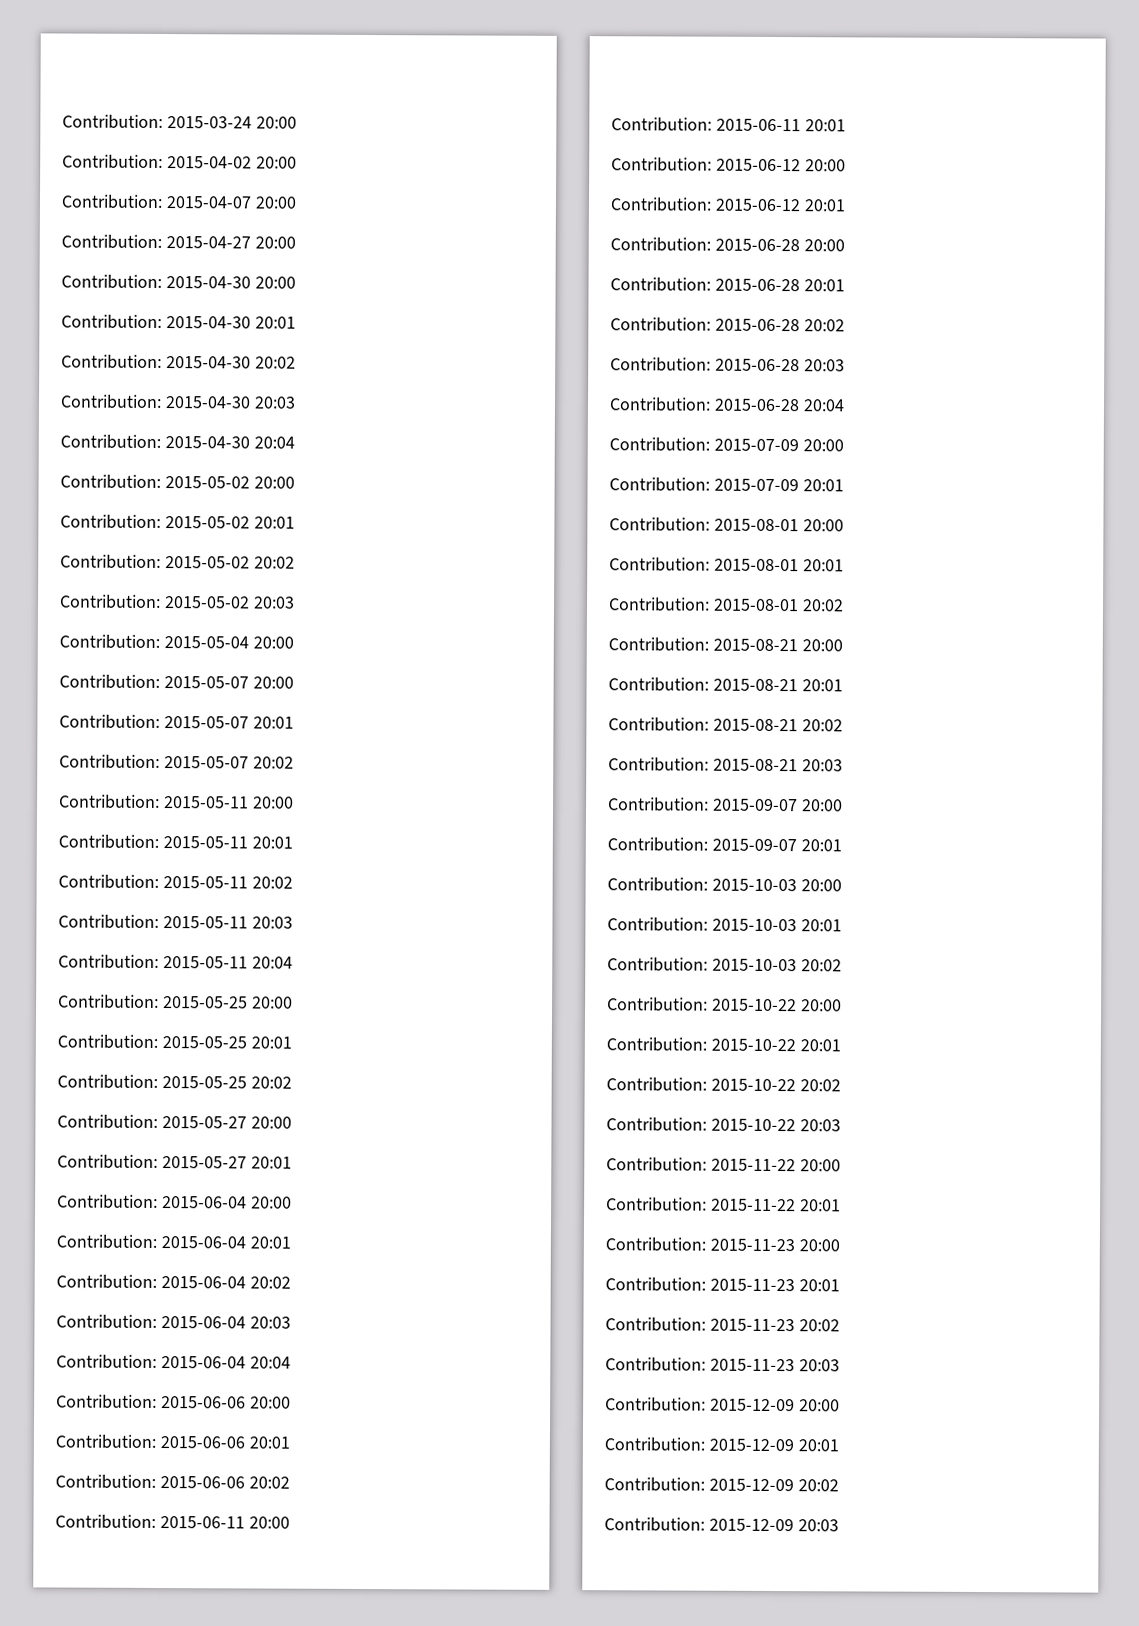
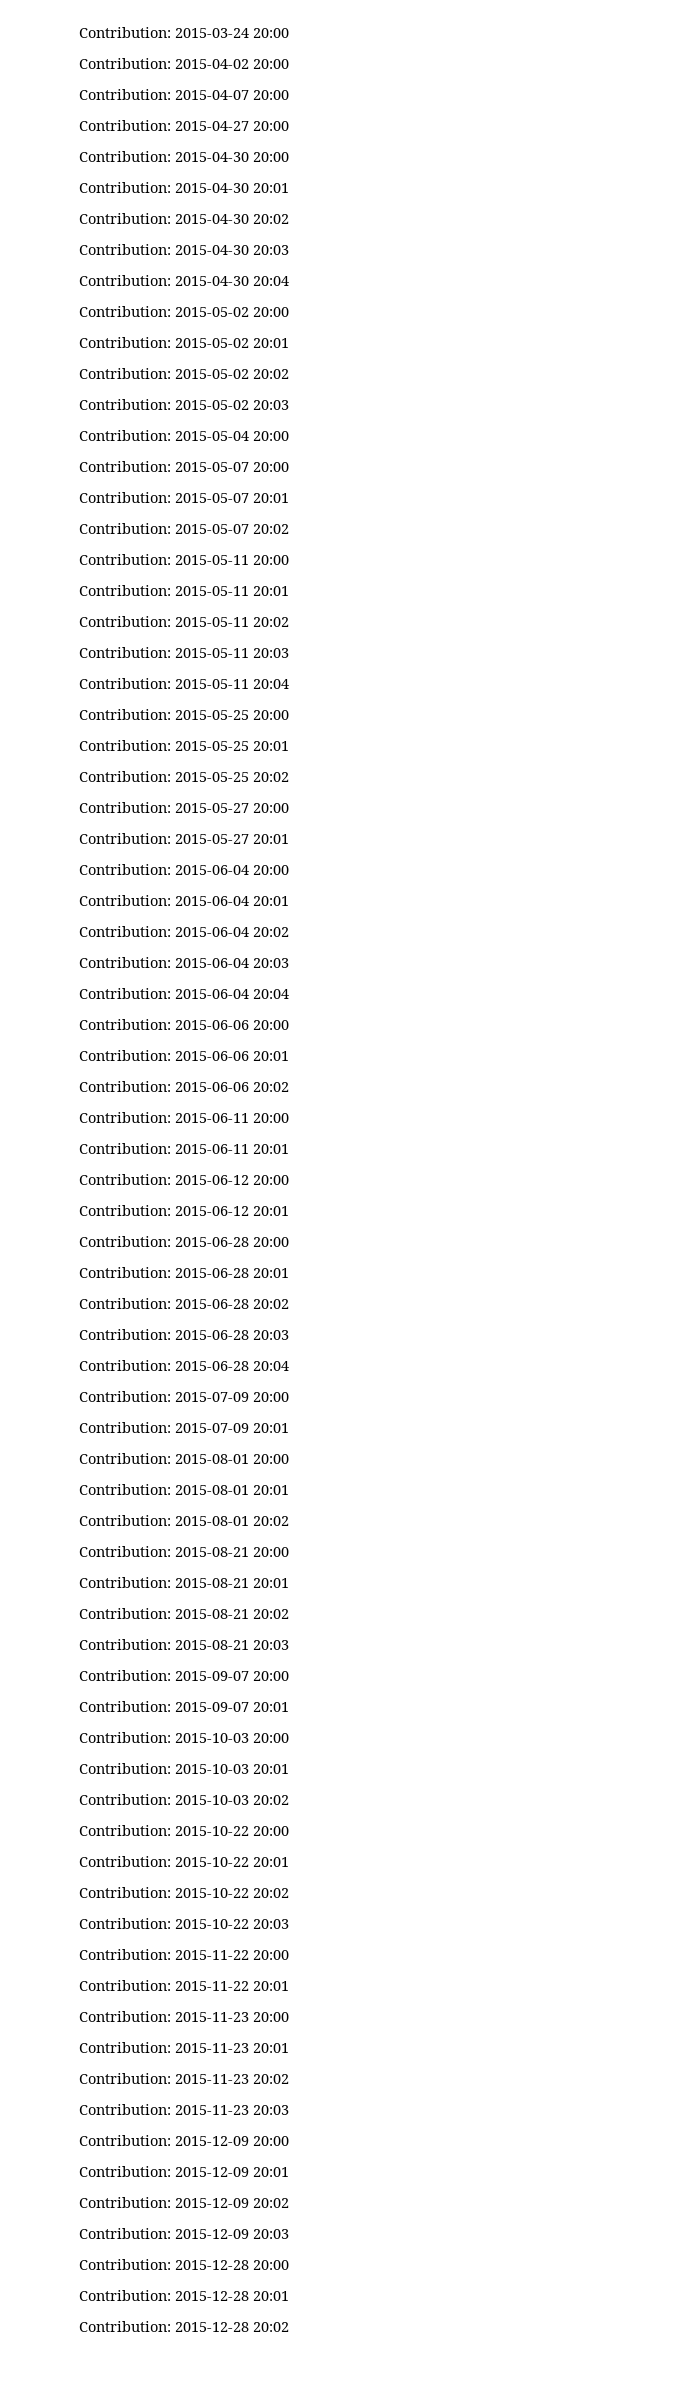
+ Contribution: 2015-12-28 20:00
+ Contribution: 2015-12-28 20:01
+ Contribution: 2015-12-28 20:02

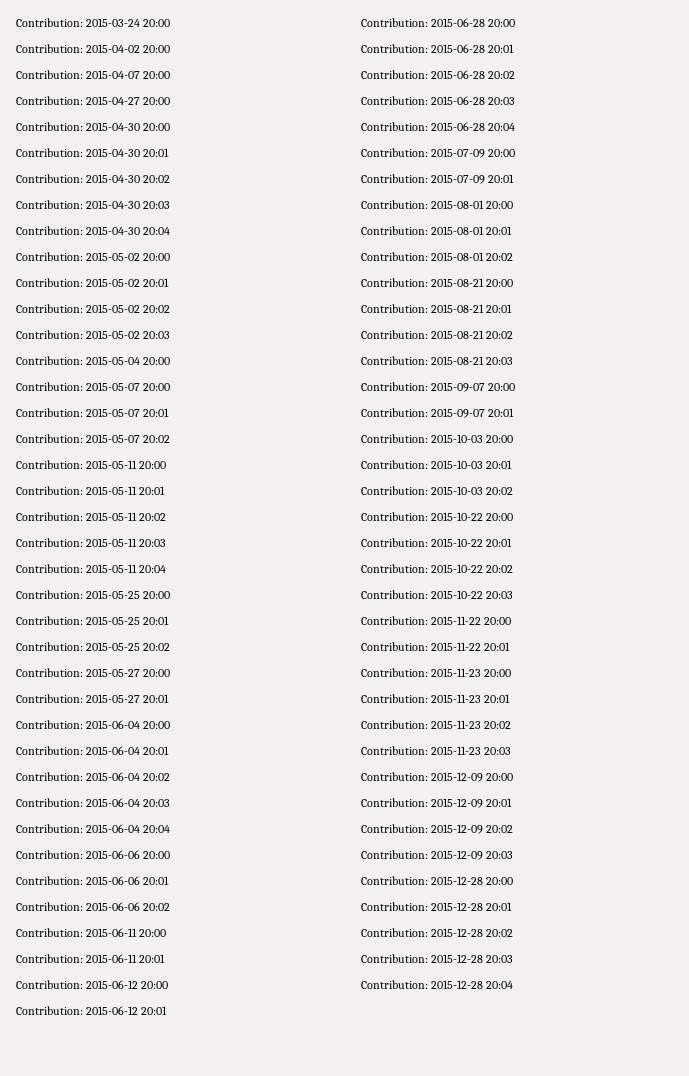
+ Contribution: 2015-12-28 20:03
+ Contribution: 2015-12-28 20:04

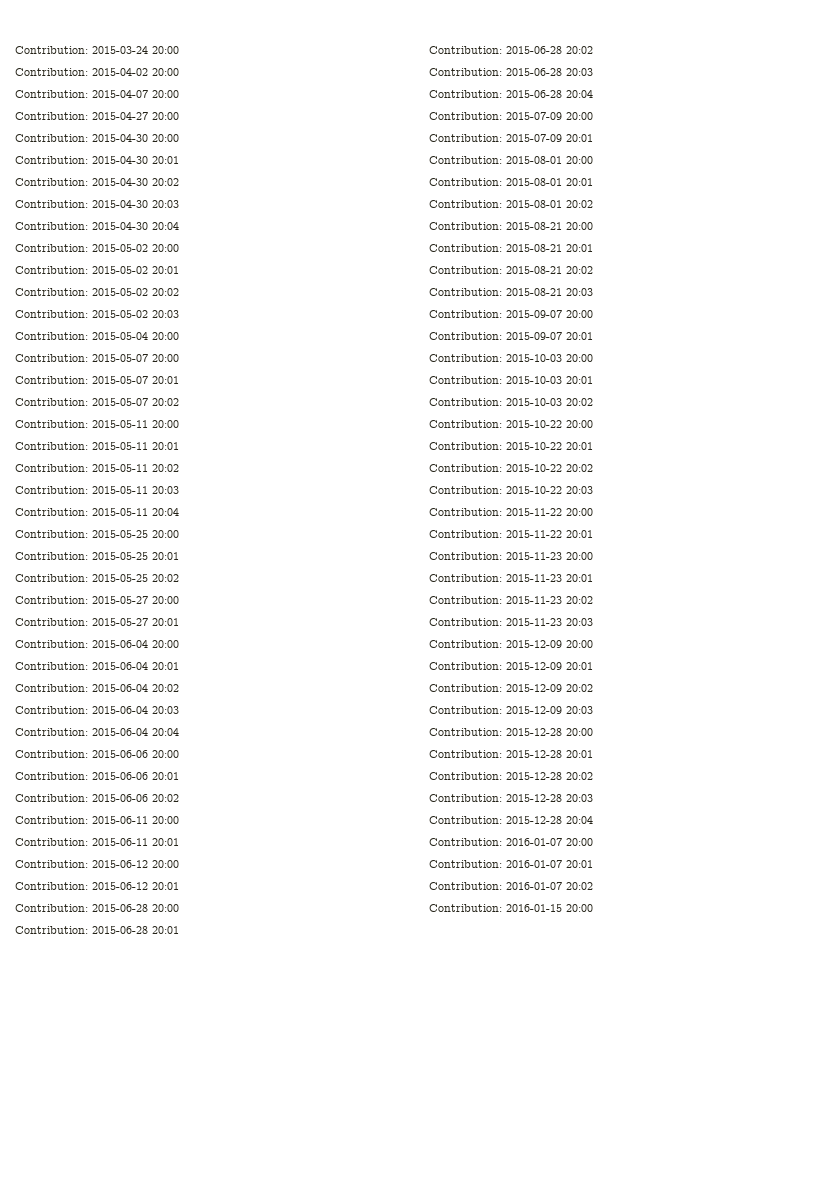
+ Contribution: 2016-01-07 20:00
+ Contribution: 2016-01-07 20:01
+ Contribution: 2016-01-07 20:02
+ Contribution: 2016-01-15 20:00

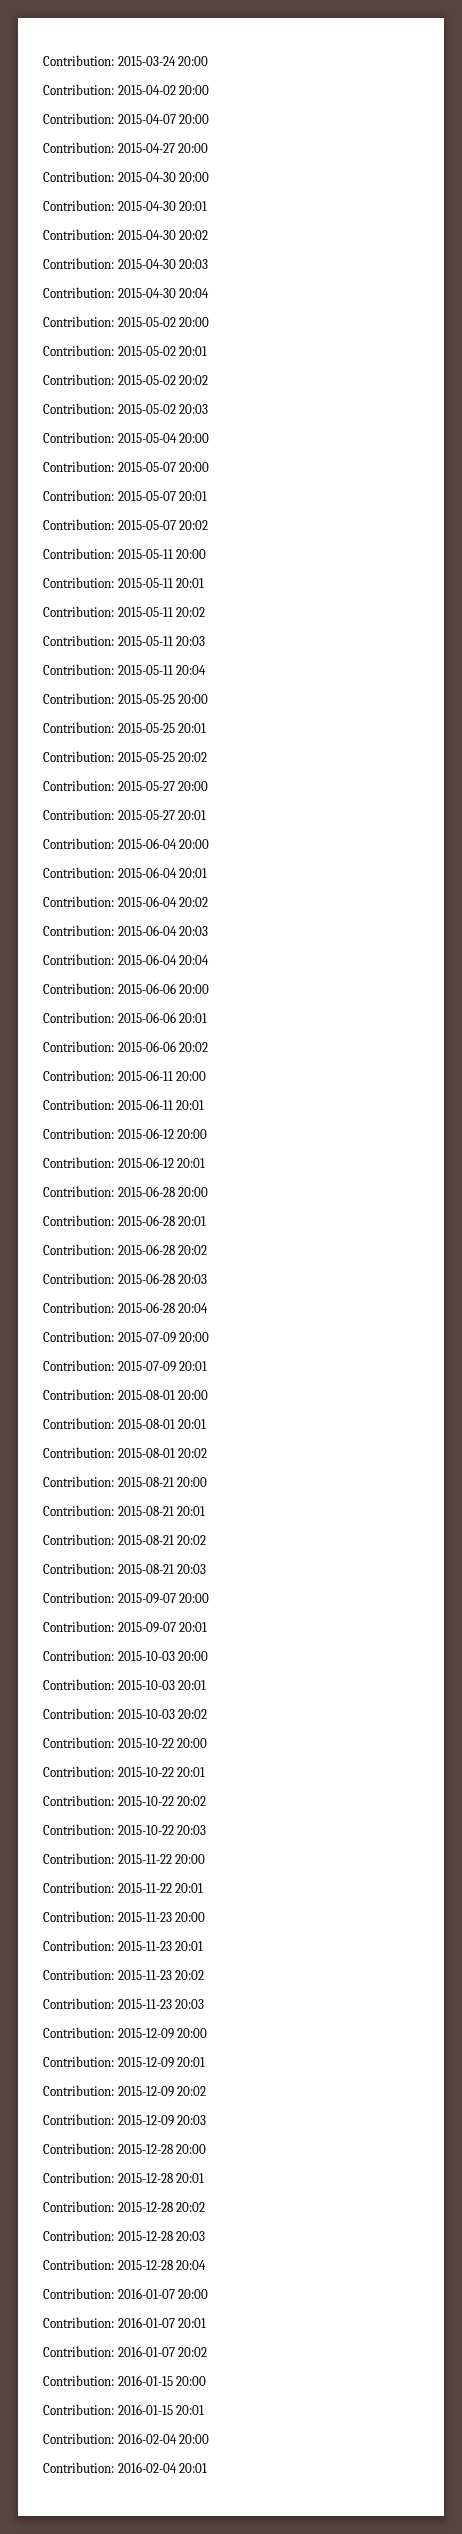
+ Contribution: 2016-01-15 20:01
+ Contribution: 2016-02-04 20:00
+ Contribution: 2016-02-04 20:01

